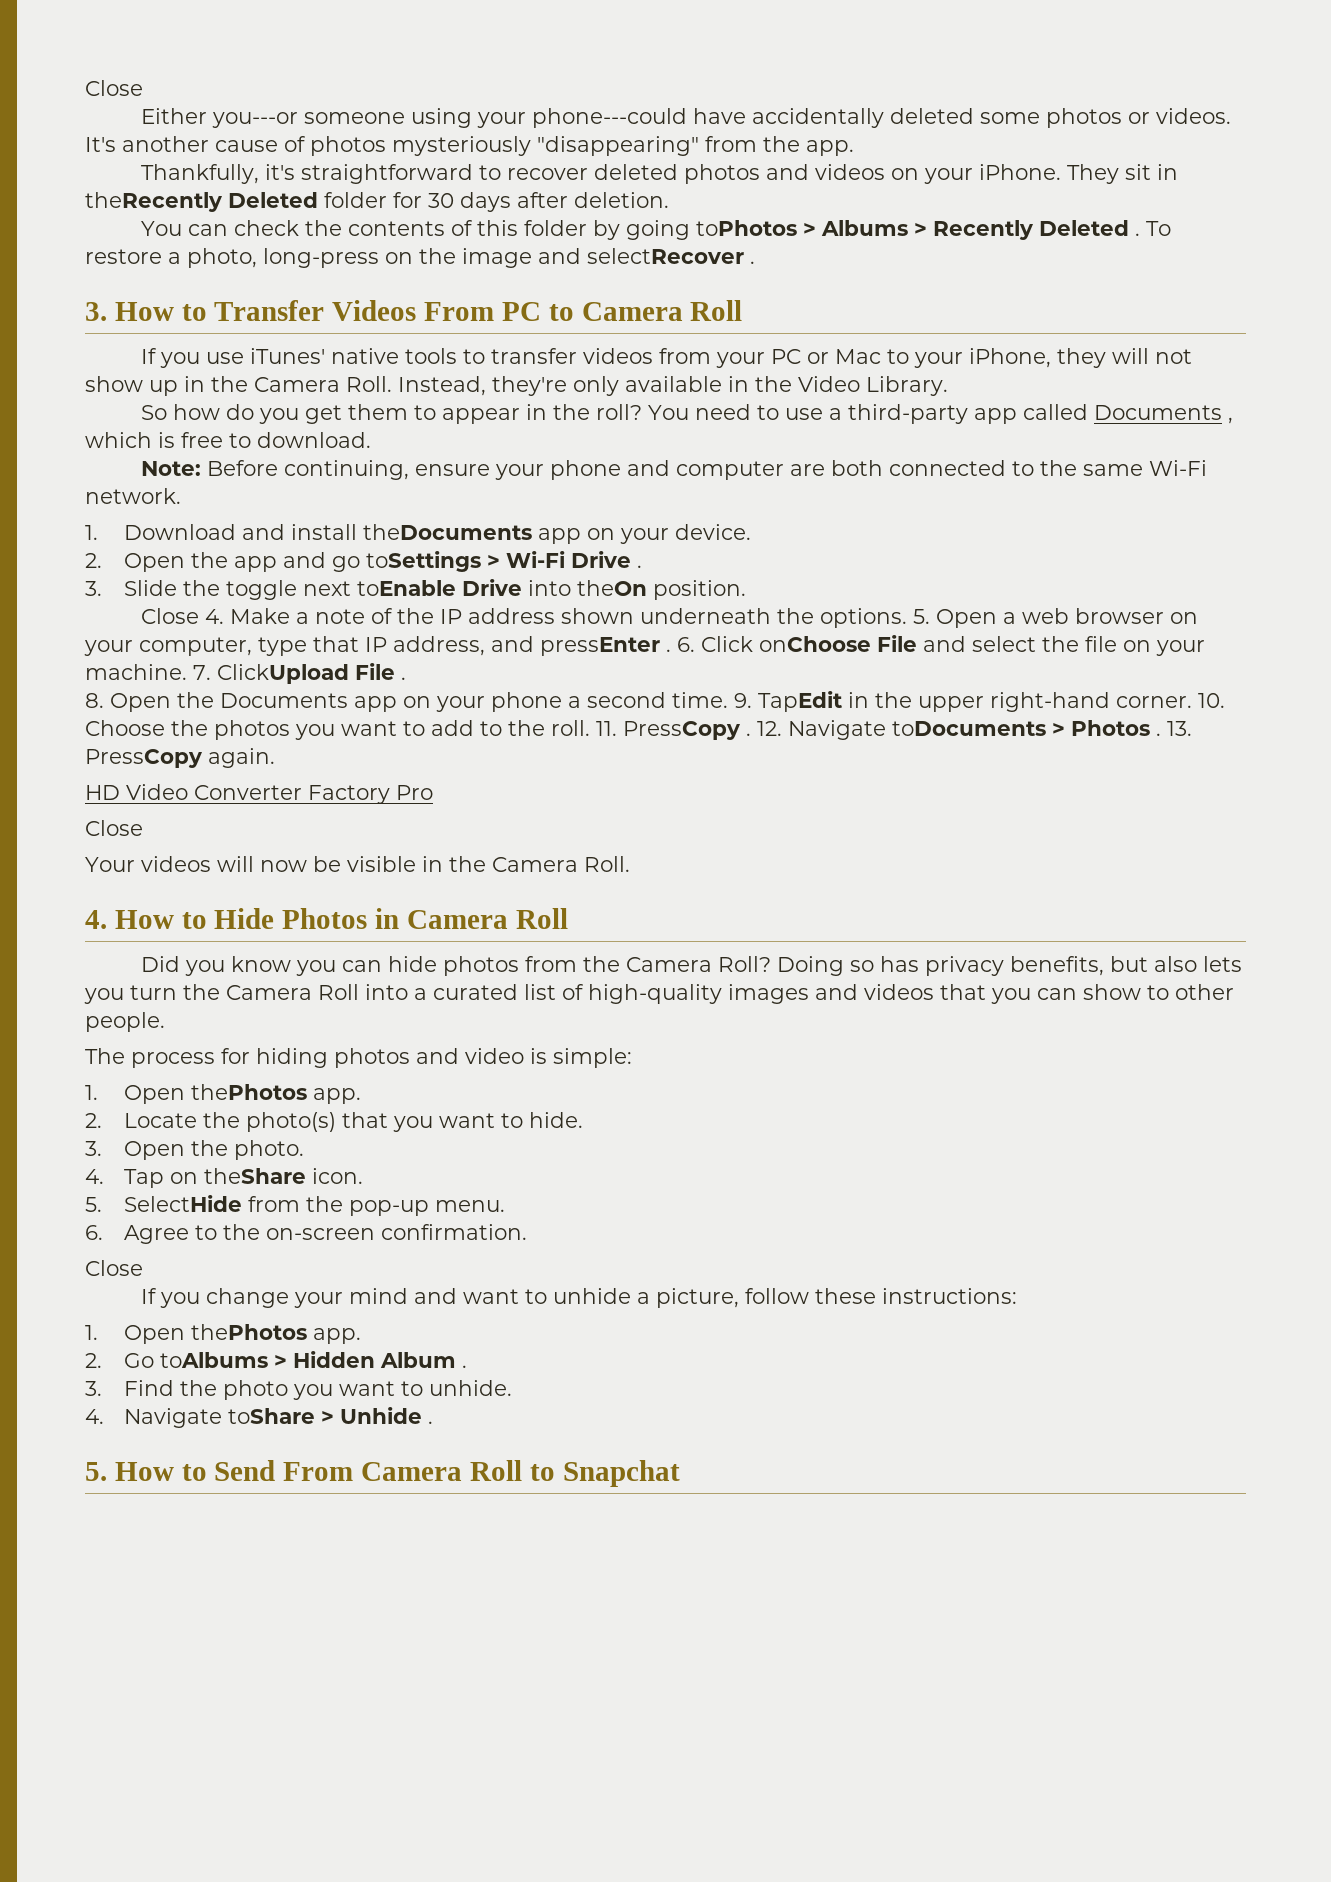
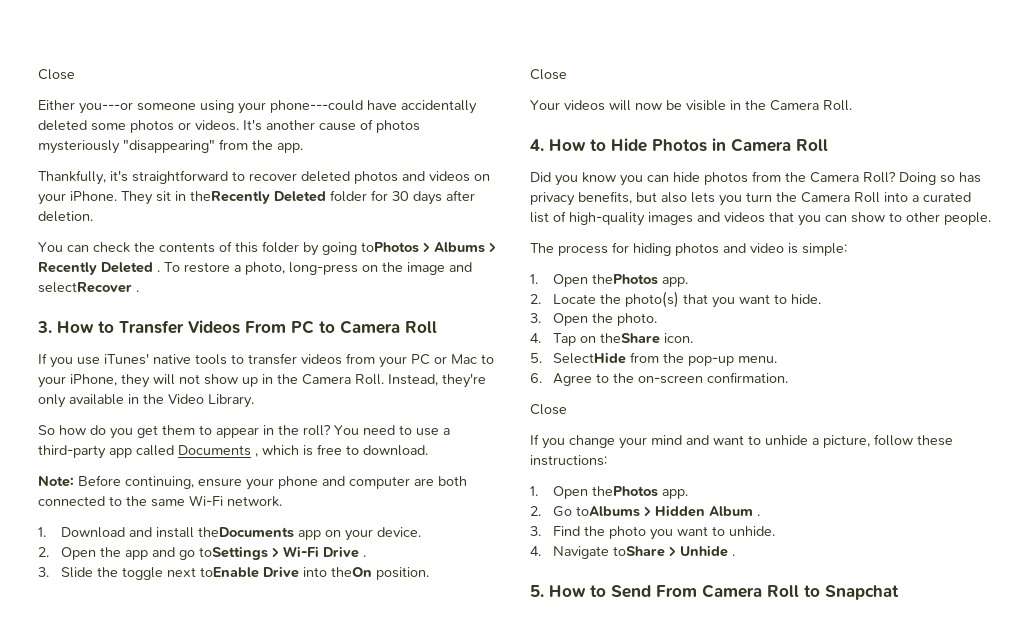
- Close 4. Make a note of the IP address shown underneath the options. 5. Open a web browser on your computer, type that IP address, and pressEnter . 6. Click onChoose File and select the file on your machine. 7. ClickUpload File .
- 8. Open the Documents app on your phone a second time. 9. TapEdit in the upper right-hand corner. 10. Choose the photos you want to add to the roll. 11. PressCopy . 12. Navigate toDocuments > Photos . 13. PressCopy again.
- HD Video Converter Factory Pro

